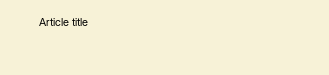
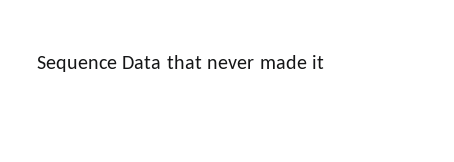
- Article title
+ Sequence Data that never made it

